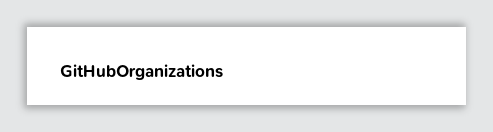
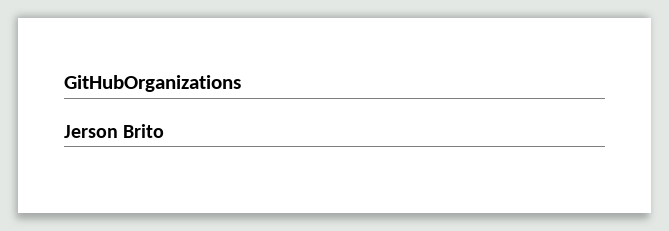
+ Jerson Brito

